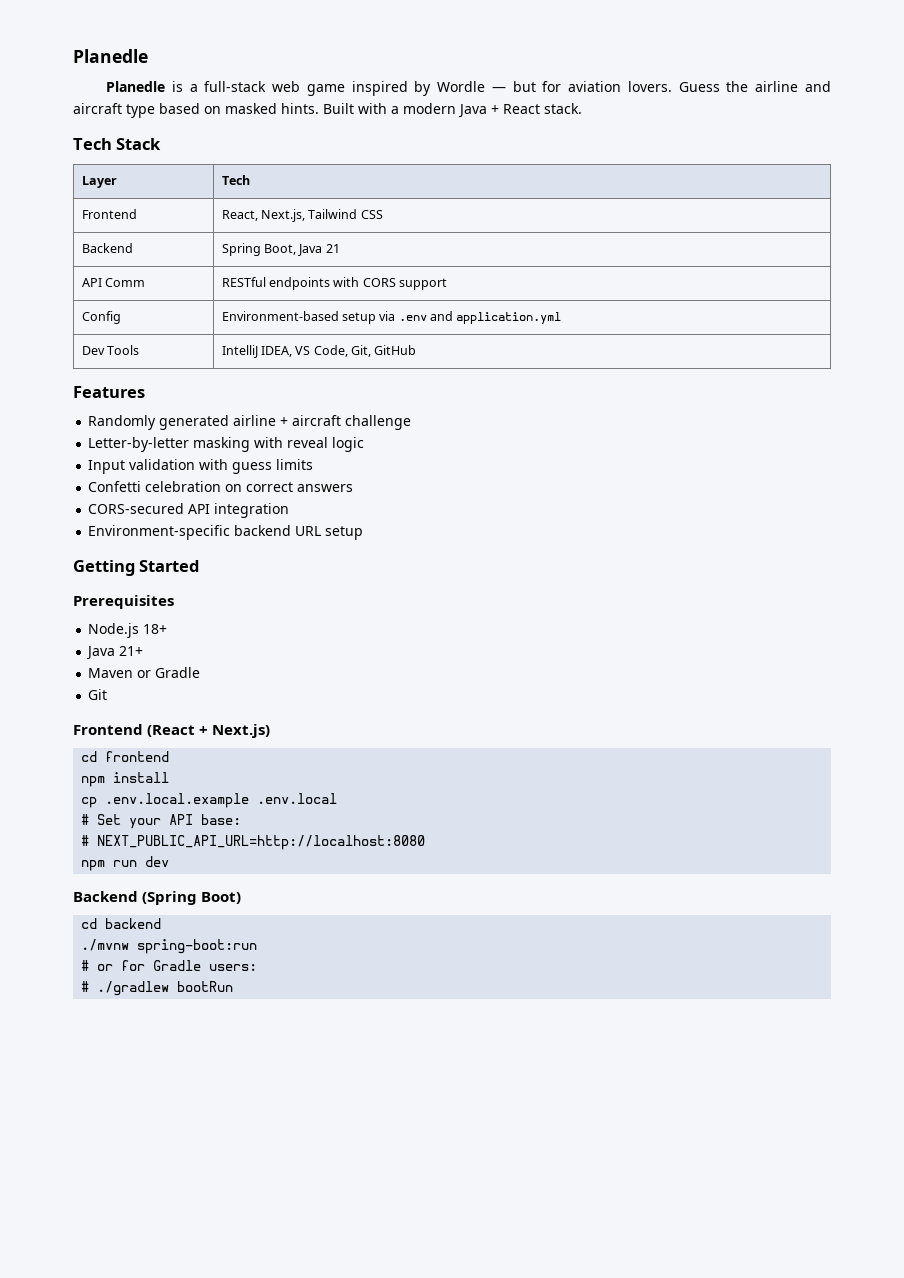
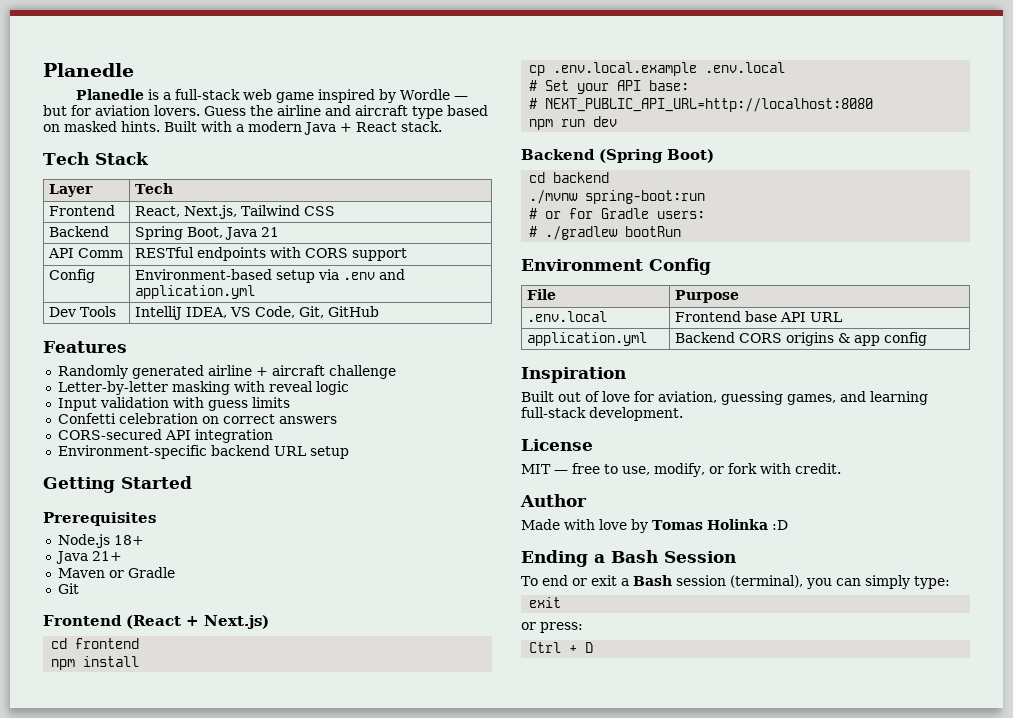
+ Environment Config
+ File | Purpose
+ .env.local | Frontend base API URL
+ application.yml | Backend CORS origins & app config
+ Inspiration
+ Built out of love for aviation, guessing games, and learning full-stack development.
+ License
+ MIT — free to use, modify, or fork with credit.
+ Author
+ Made with love by Tomas Holinka :D
+ Ending a Bash Session
+ To end or exit a Bash session (terminal), you can simply type:
+ exit
+ or press:
+ Ctrl + D

